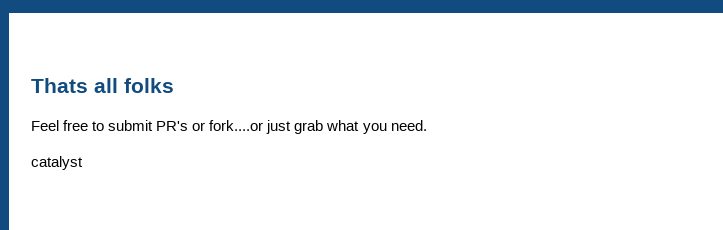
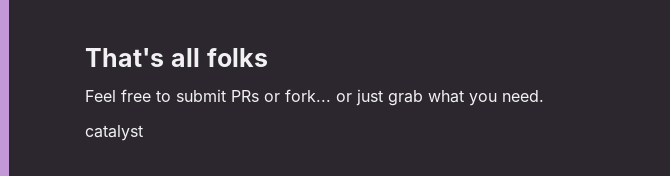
- Thats all folks
+ That's all folks
- Feel free to submit PR's or fork....or just grab what you need.
+ Feel free to submit PRs or fork... or just grab what you need.

